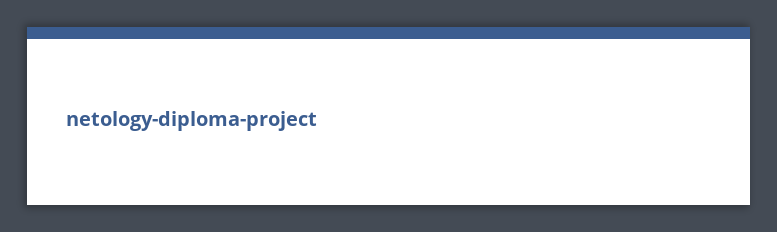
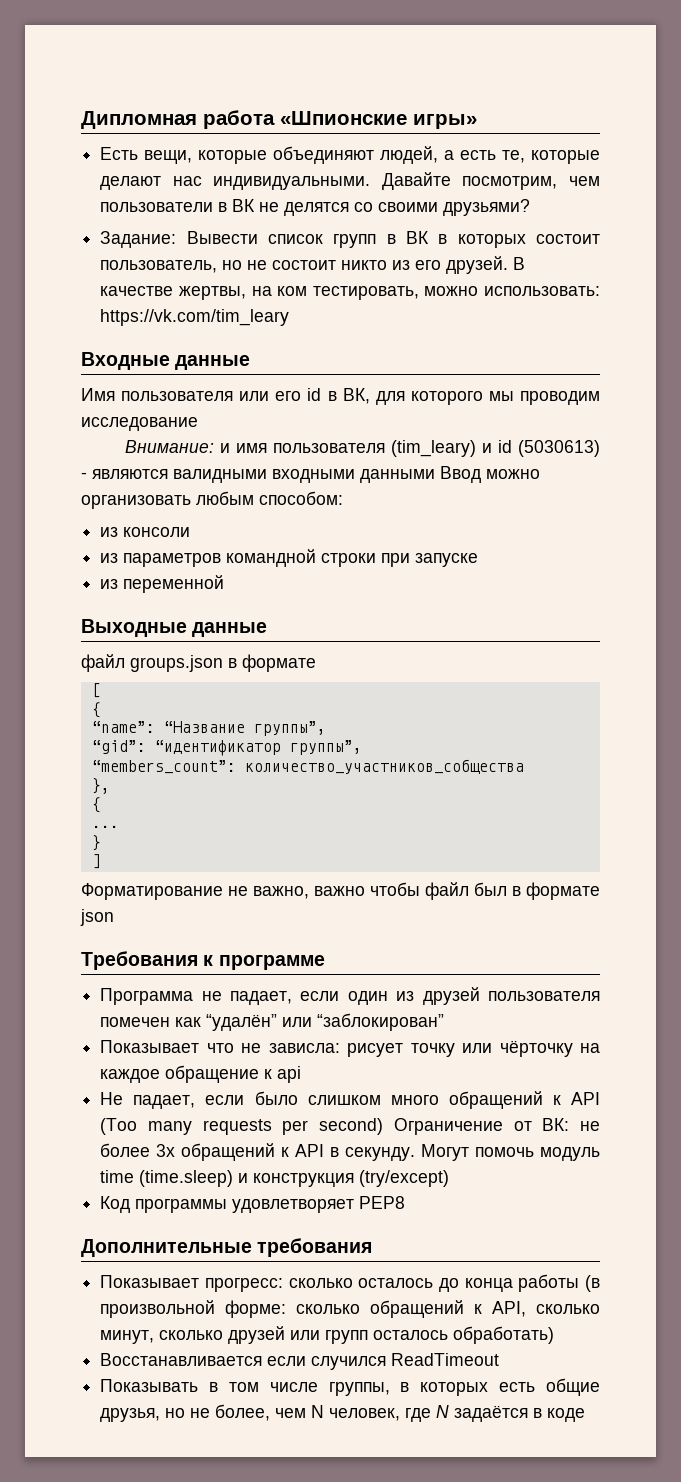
- netology-diploma-project
+ Дипломная работа «Шпионские игры»
+ Есть вещи, которые объединяют людей, а есть те, которые делают нас индивидуальными. Давайте посмотрим, чем пользователи в ВК не делятся со своими друзьями?
+ Задание: Вывести список групп в ВК в которых состоит пользователь, но не состоит никто из его друзей. В качестве жертвы, на ком тестировать, можно использовать: https://vk.com/tim_leary
+ Входные данные
+ Имя пользователя или его id в ВК, для которого мы проводим исследование
+ Внимание: и имя пользователя (tim_leary) и id (5030613) - являются валидными входными данными Ввод можно организовать любым способом:
+ из консоли
+ из параметров командной строки при запуске
+ из переменной
+ Выходные данные
+ файл groups.json в формате
+ [
+ {
+ “name”: “Название группы”,
+ “gid”: “идентификатор группы”,
+ “members_count”: количество_участников_собщества
+ },
+ {
+ ...
+ }
+ ]
+ Форматирование не важно, важно чтобы файл был в формате json
+ Требования к программе
+ Программа не падает, если один из друзей пользователя помечен как “удалён” или “заблокирован”
+ Показывает что не зависла: рисует точку или чёрточку на каждое обращение к api
+ Не падает, если было слишком много обращений к API (Too many requests per second) Ограничение от ВК: не более 3х обращений к API в секунду. Могут помочь модуль time (time.sleep) и конструкция (try/except)
+ Код программы удовлетворяет PEP8
+ Дополнительные требования
+ Показывает прогресс: сколько осталось до конца работы (в произвольной форме: сколько обращений к API, сколько минут, сколько друзей или групп осталось обработать)
+ Восстанавливается если случился ReadTimeout
+ Показывать в том числе группы, в которых есть общие друзья, но не более, чем N человек, где N задаётся в коде

